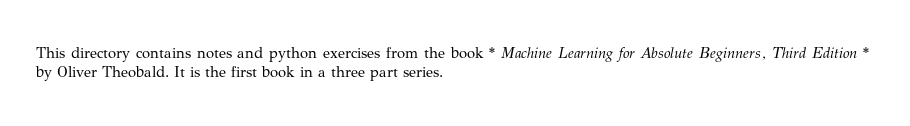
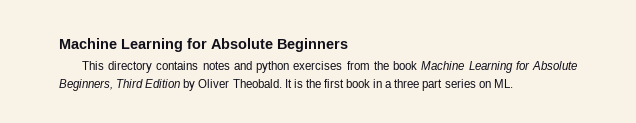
+ Machine Learning for Absolute Beginners
- This directory contains notes and python exercises from the book * Machine Learning for Absolute Beginners, Third Edition * by Oliver Theobald.
+ This directory contains notes and python exercises from the book Machine Learning for Absolute Beginners, Third Edition by Oliver Theobald.
- It is the first book in a three part series.
+ It is the first book in a three part series on ML.

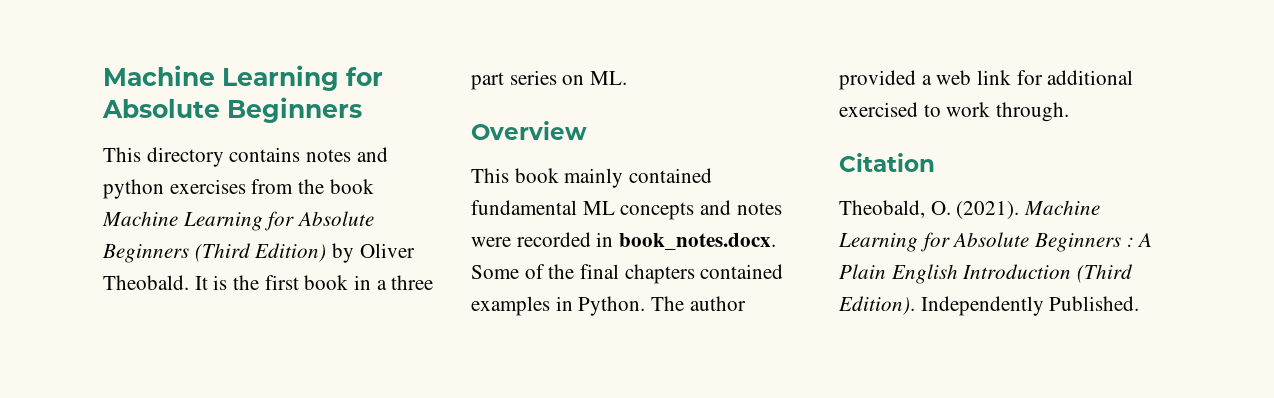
- This directory contains notes and python exercises from the book Machine Learning for Absolute Beginners, Third Edition by Oliver Theobald.
+ This directory contains notes and python exercises from the book Machine Learning for Absolute Beginners (Third Edition) by Oliver Theobald.
+ Overview
+ This book mainly contained fundamental ML concepts and notes were recorded in book_notes.docx. Some of the final chapters contained examples in Python. The author provided a web link for additional exercised to work through.
+ Citation
+ Theobald, O. (2021). Machine Learning for Absolute Beginners : A Plain English Introduction (Third Edition). Independently Published.

